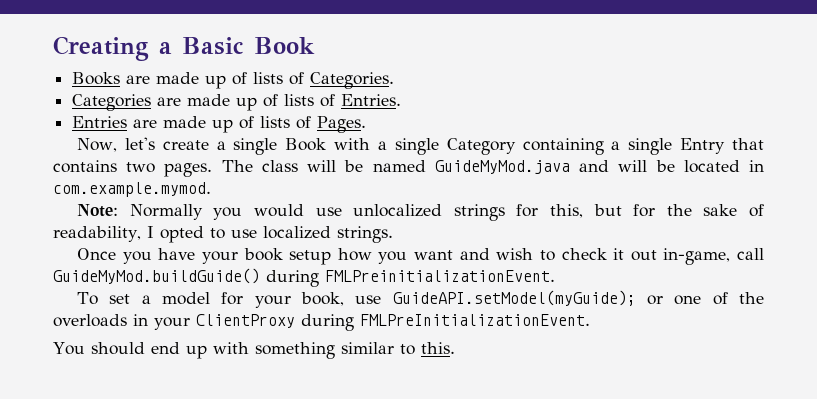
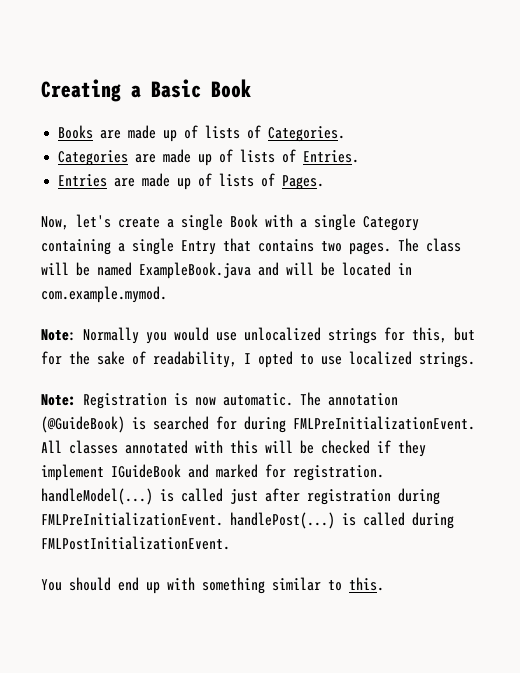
- The class will be named GuideMyMod.java and will be located in com.example.mymod.
+ The class will be named ExampleBook.java and will be located in com.example.mymod.
- Once you have your book setup how you want and wish to check it out in-game, call GuideMyMod.buildGuide() during FMLPreinitializationEvent.
- To set a model for your book, use GuideAPI.setModel(myGuide); or one of the overloads in your ClientProxy during FMLPreInitializationEvent.
+ Note: Registration is now automatic. The annotation (@GuideBook) is searched for during FMLPreInitializationEvent. All classes annotated with this will be checked if they implement IGuideBook and marked for registration. handleModel(...) is called just after registration during FMLPreInitializationEvent. handlePost(...) is called during FMLPostInitializationEvent.

